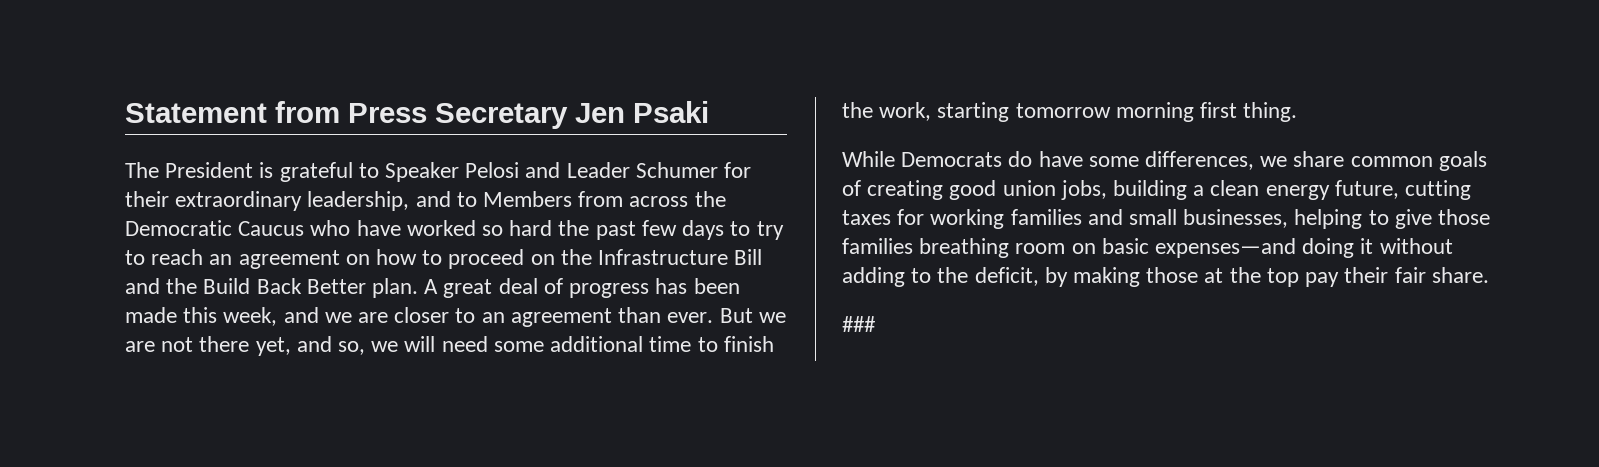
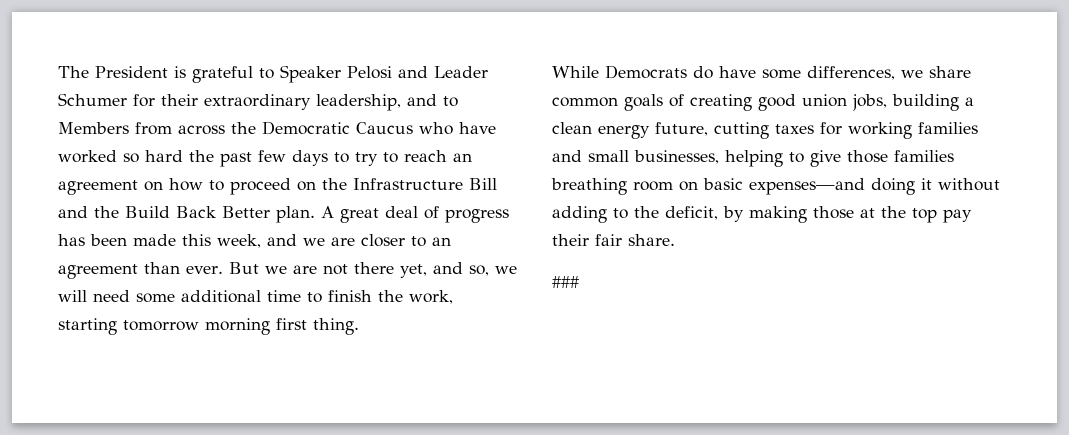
- Statement from Press Secretary Jen Psaki

